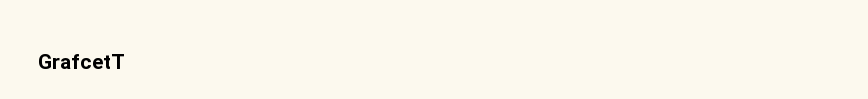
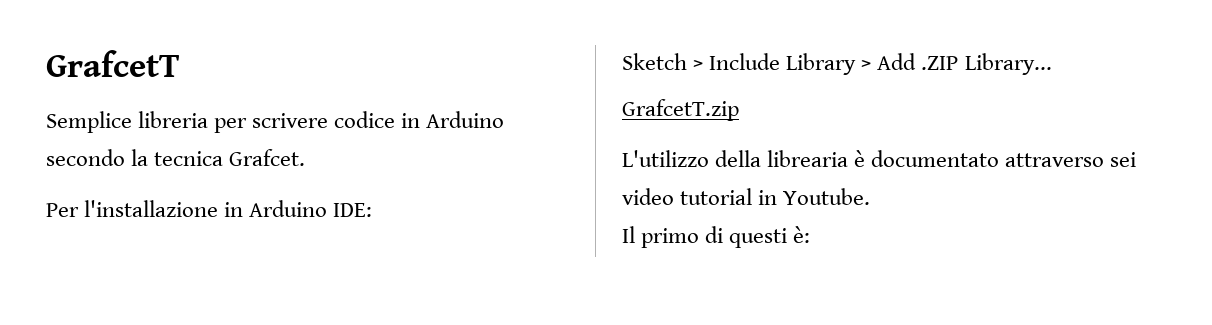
+ Semplice libreria per scrivere codice in Arduino secondo la tecnica Grafcet.
+ Per l'installazione in Arduino IDE:
+ Sketch > Include Library > Add .ZIP Library...
+ GrafcetT.zip
+ L'utilizzo della librearia è documentato attraverso sei video tutorial in Youtube.
+ Il primo di questi è:

